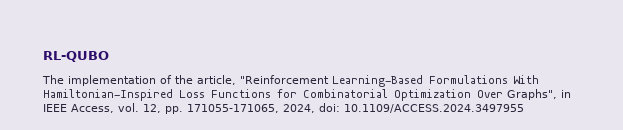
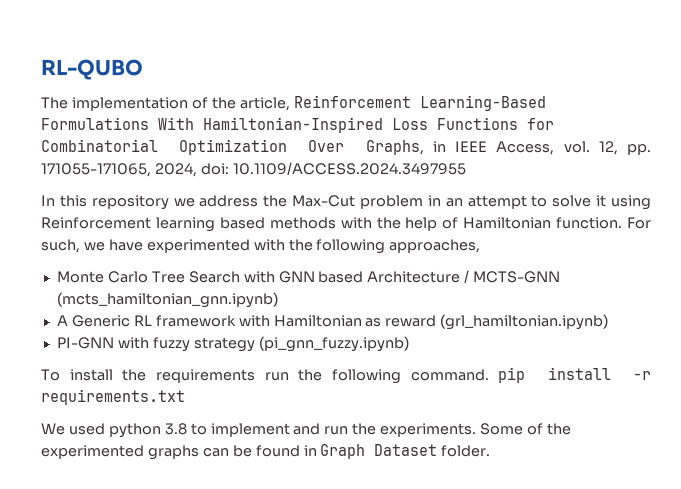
- The implementation of the article, "Reinforcement Learning-Based Formulations With Hamiltonian-Inspired Loss Functions for Combinatorial Optimization Over Graphs", in IEEE Access, vol. 12, pp. 171055-171065, 2024, doi: 10.1109/ACCESS.2024.3497955
+ The implementation of the article, Reinforcement Learning-Based Formulations With Hamiltonian-Inspired Loss Functions for Combinatorial Optimization Over Graphs, in IEEE Access, vol. 12, pp. 171055-171065, 2024, doi: 10.1109/ACCESS.2024.3497955
+ In this repository we address the Max-Cut problem in an attempt to solve it using Reinforcement learning based methods with the help of Hamiltonian function. For such, we have experimented with the following approaches,
+ Monte Carlo Tree Search with GNN based Architecture / MCTS-GNN (mcts_hamiltonian_gnn.ipynb)
+ A Generic RL framework with Hamiltonian as reward (grl_hamiltonian.ipynb)
+ PI-GNN with fuzzy strategy (pi_gnn_fuzzy.ipynb)
+ To install the requirements run the following command. pip install -r requirements.txt
+ We used python 3.8 to implement and run the experiments. Some of the experimented graphs can be found in Graph Dataset folder.

